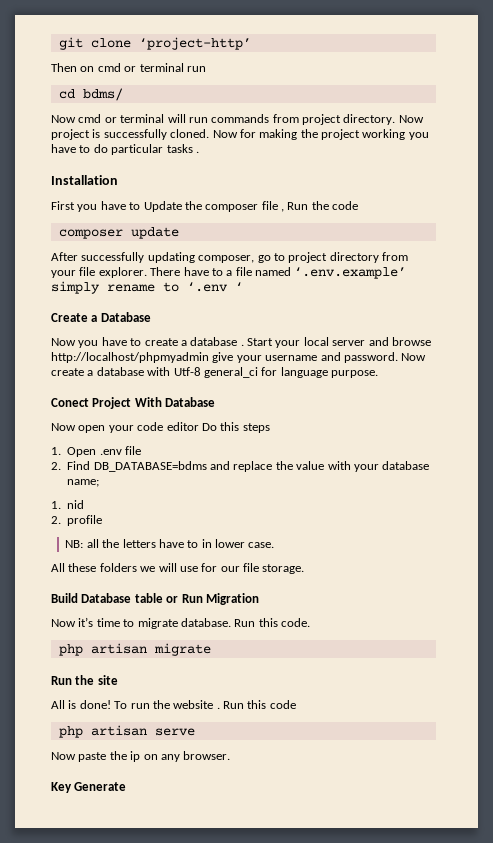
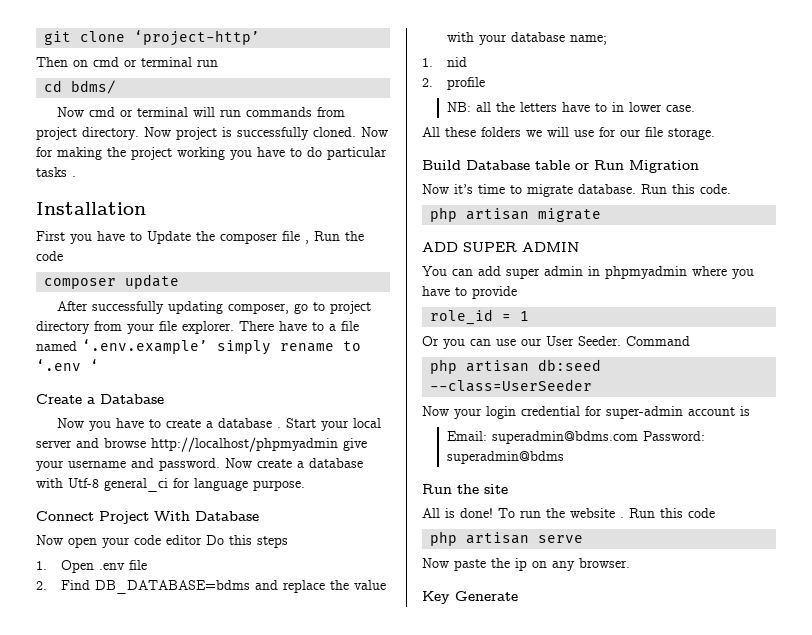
- Conect Project With Database
+ Connect Project With Database
+ ADD SUPER ADMIN
+ You can add super admin in phpmyadmin where you have to provide
+ role_id = 1
+ Or you can use our User Seeder. Command
+ php artisan db:seed --class=UserSeeder
+ Now your login credential for super-admin account is
+ Email: superadmin@bdms.com Password: superadmin@bdms

